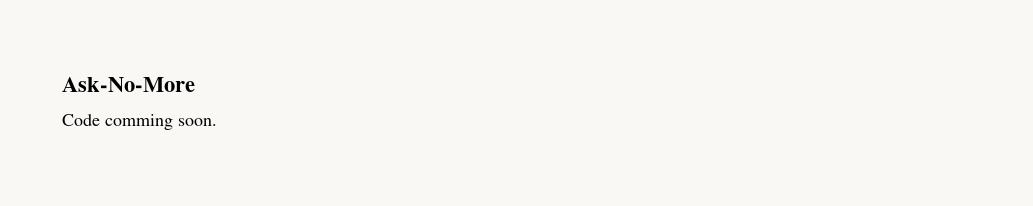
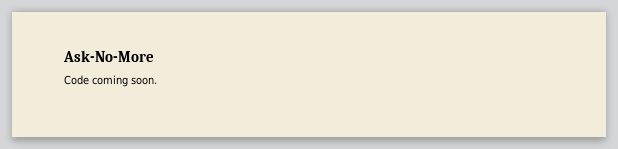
- Code comming soon.
+ Code coming soon.

